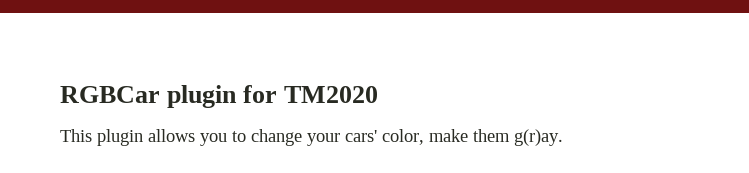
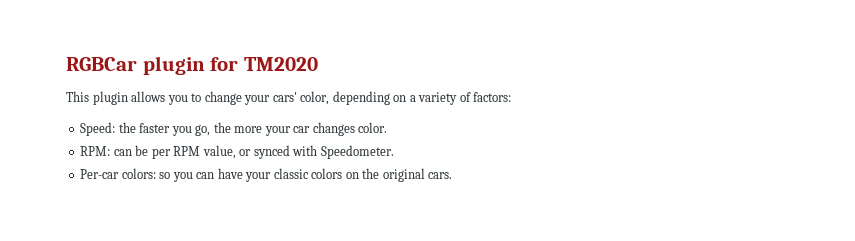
- This plugin allows you to change your cars' color, make them g(r)ay.
+ This plugin allows you to change your cars' color, depending on a variety of factors:
+ Speed: the faster you go, the more your car changes color.
+ RPM: can be per RPM value, or synced with Speedometer.
+ Per-car colors: so you can have your classic colors on the original cars.

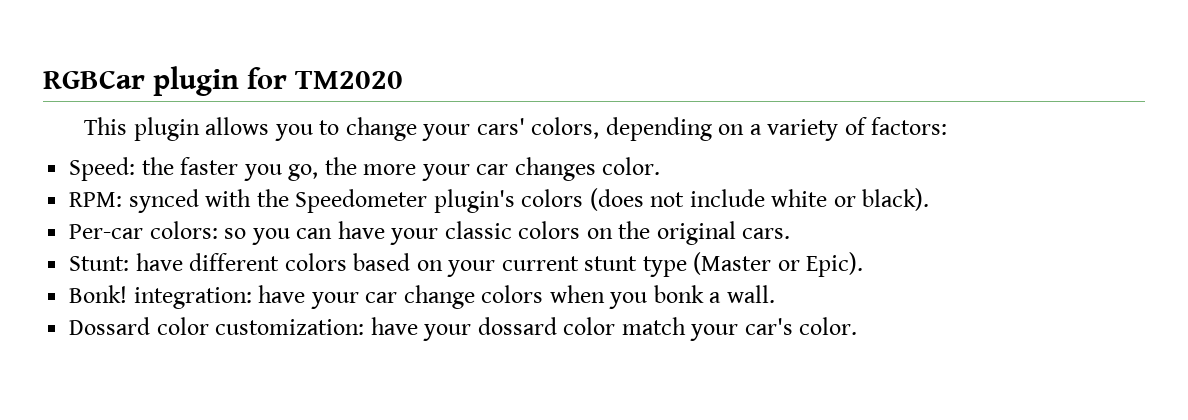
- This plugin allows you to change your cars' color, depending on a variety of factors:
+ This plugin allows you to change your cars' colors, depending on a variety of factors:
- RPM: can be per RPM value, or synced with Speedometer.
+ RPM: synced with the Speedometer plugin's colors (does not include white or black).
+ Stunt: have different colors based on your current stunt type (Master or Epic).
+ Bonk! integration: have your car change colors when you bonk a wall.
+ Dossard color customization: have your dossard color match your car's color.

